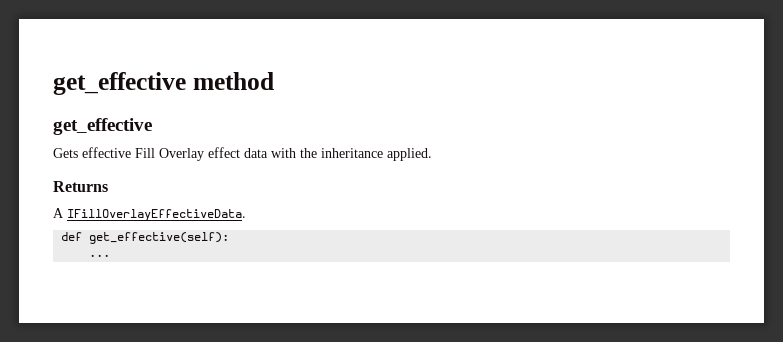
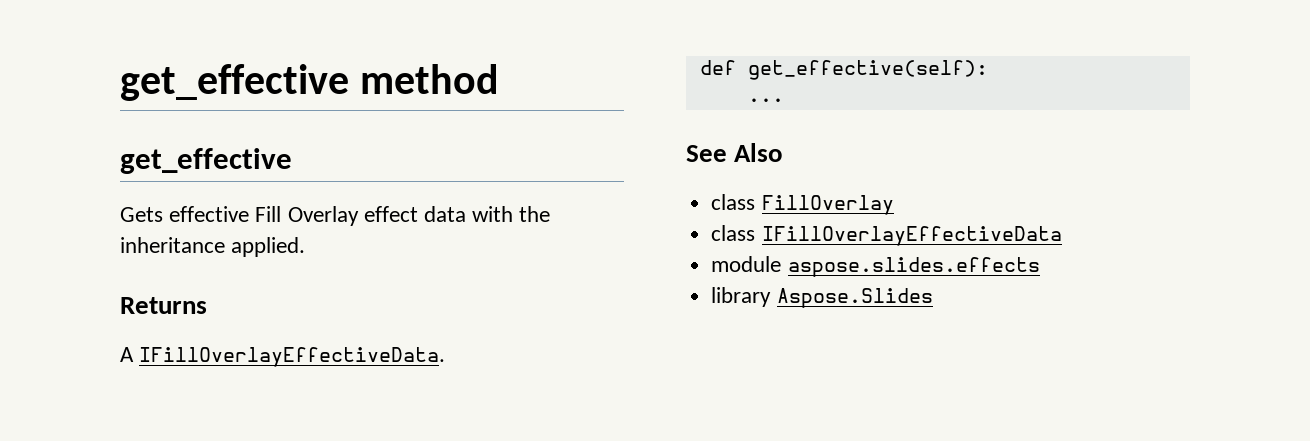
+ See Also
+ class FillOverlay
+ class IFillOverlayEffectiveData
+ module aspose.slides.effects
+ library Aspose.Slides

